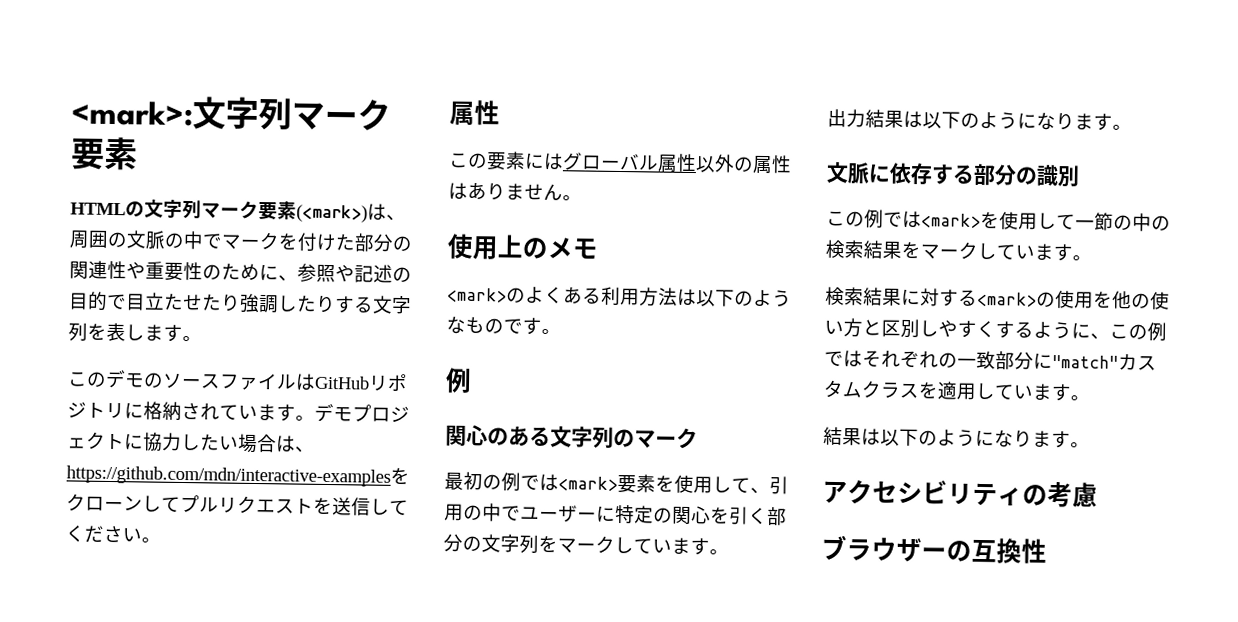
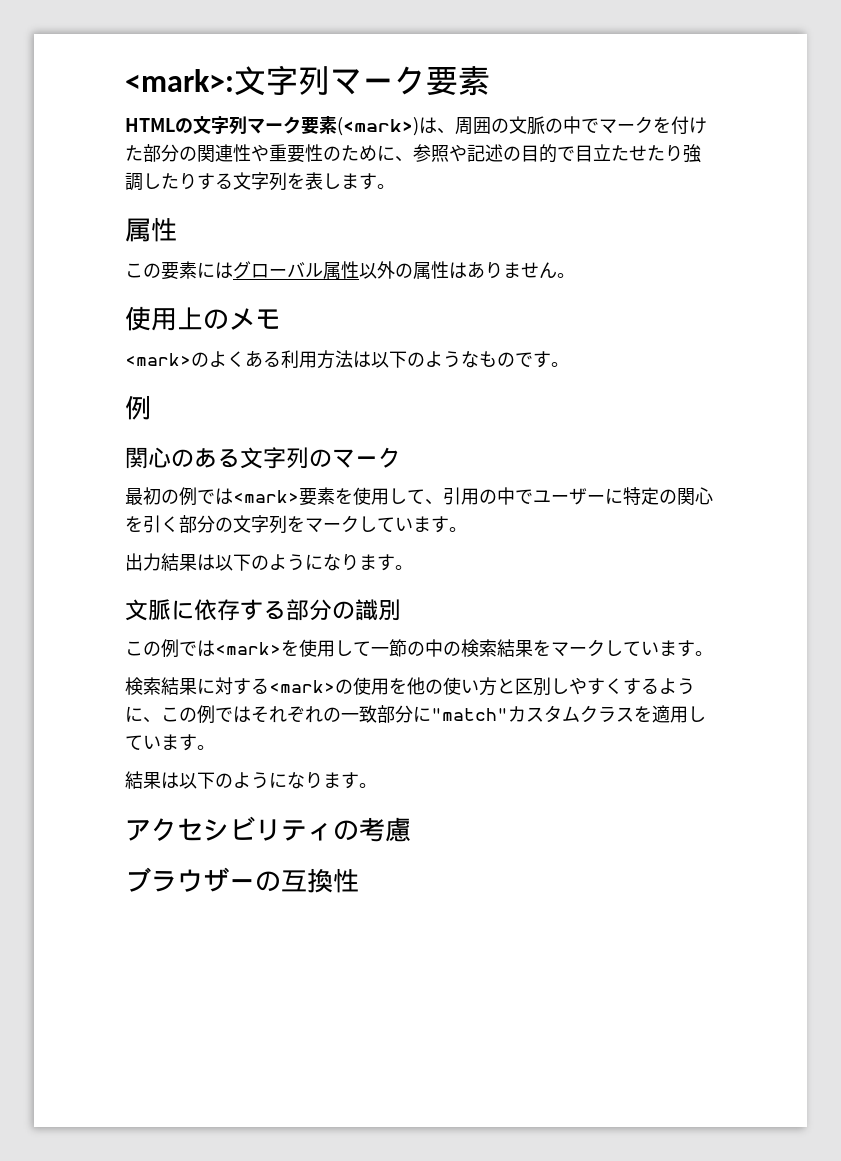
- このデモのソースファイルはGitHubリポジトリに格納されています。デモプロジェクトに協力したい場合は、https://github.com/mdn/interactive-examplesをクローンしてプルリクエストを送信してください。

